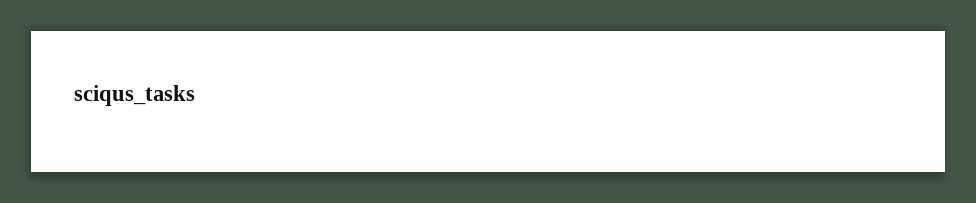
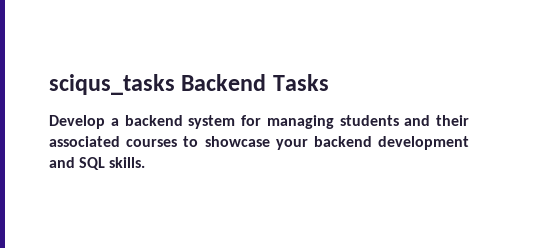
- sciqus_tasks
+ sciqus_tasks Backend Tasks
+ Develop a backend system for managing students and their associated courses to showcase your backend development and SQL skills.

